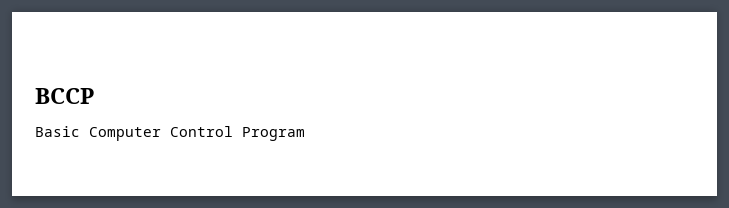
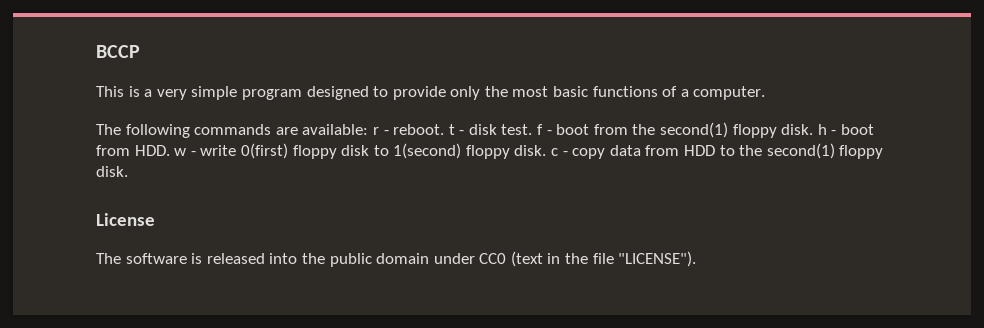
- Basic Computer Control Program
+ This is a very simple program designed to provide only the most basic functions of a computer.
+ The following commands are available: r - reboot. t - disk test. f - boot from the second(1) floppy disk. h - boot from HDD. w - write 0(first) floppy disk to 1(second) floppy disk. c - copy data from HDD to the second(1) floppy disk.
+ License
+ The software is released into the public domain under CC0 (text in the file "LICENSE").

